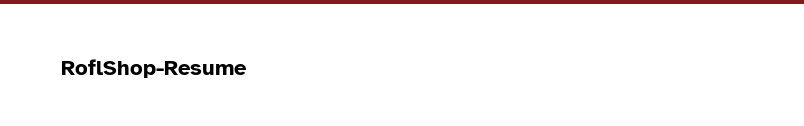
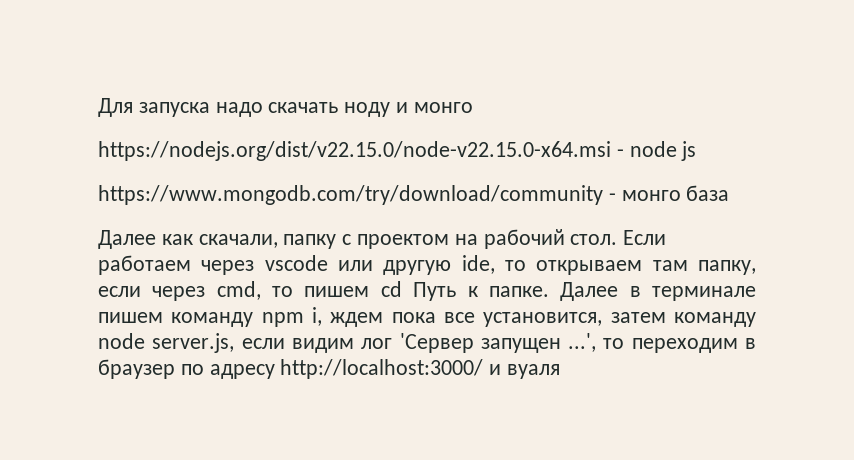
- RoflShop-Resume
+ Для запуска надо скачать ноду и монго
+ https://nodejs.org/dist/v22.15.0/node-v22.15.0-x64.msi - node js
+ https://www.mongodb.com/try/download/community - монго база
+ Далее как скачали, папку с проектом на рабочий стол. Если работаем через vscode или другую ide, то открываем там папку, если через cmd, то пишем cd Путь к папке. Далее в терминале пишем команду npm i, ждем пока все установится, затем команду node server.js, если видим лог 'Сервер запущен ...', то переходим в браузер по адресу http://localhost:3000/ и вуаля

